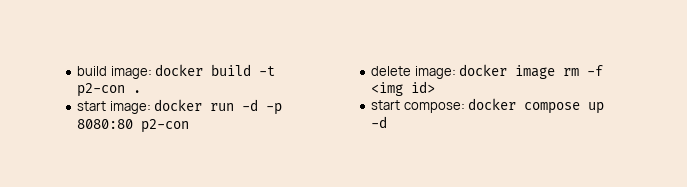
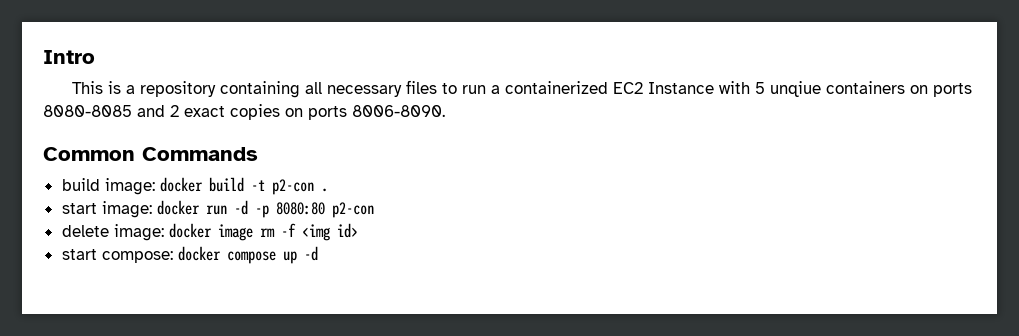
+ Intro
+ This is a repository containing all necessary files to run a containerized EC2 Instance with 5 unqiue containers on ports 8080-8085 and 2 exact copies on ports 8006-8090.
+ Common Commands

